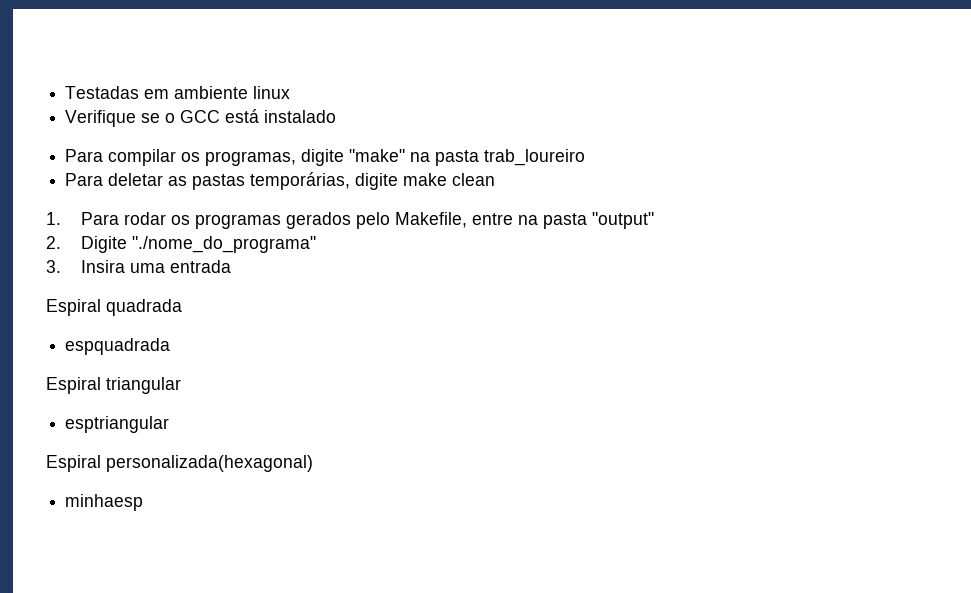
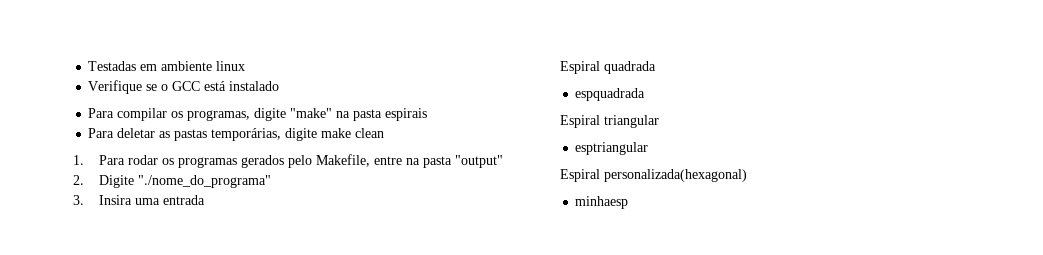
- Para compilar os programas, digite "make" na pasta trab_loureiro
+ Para compilar os programas, digite "make" na pasta espirais

